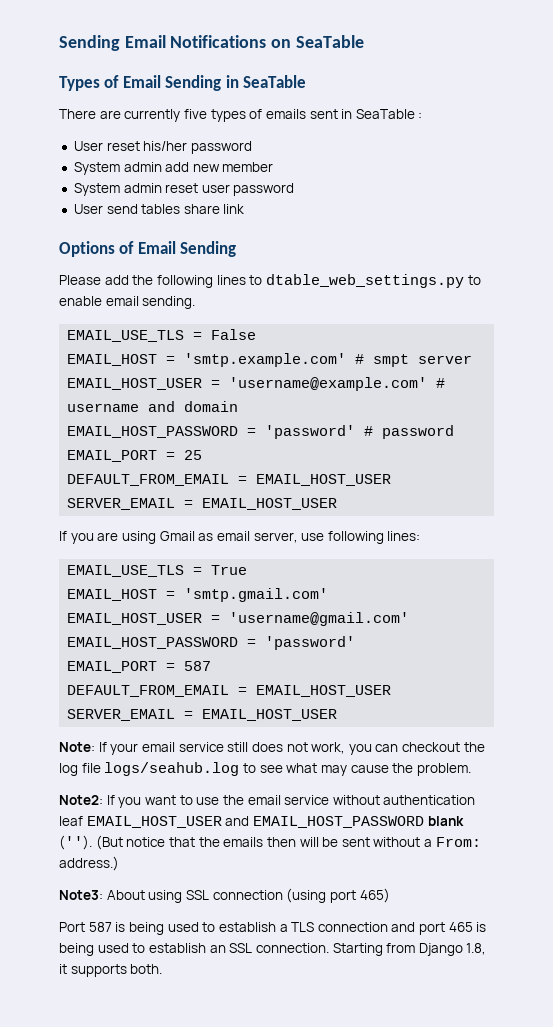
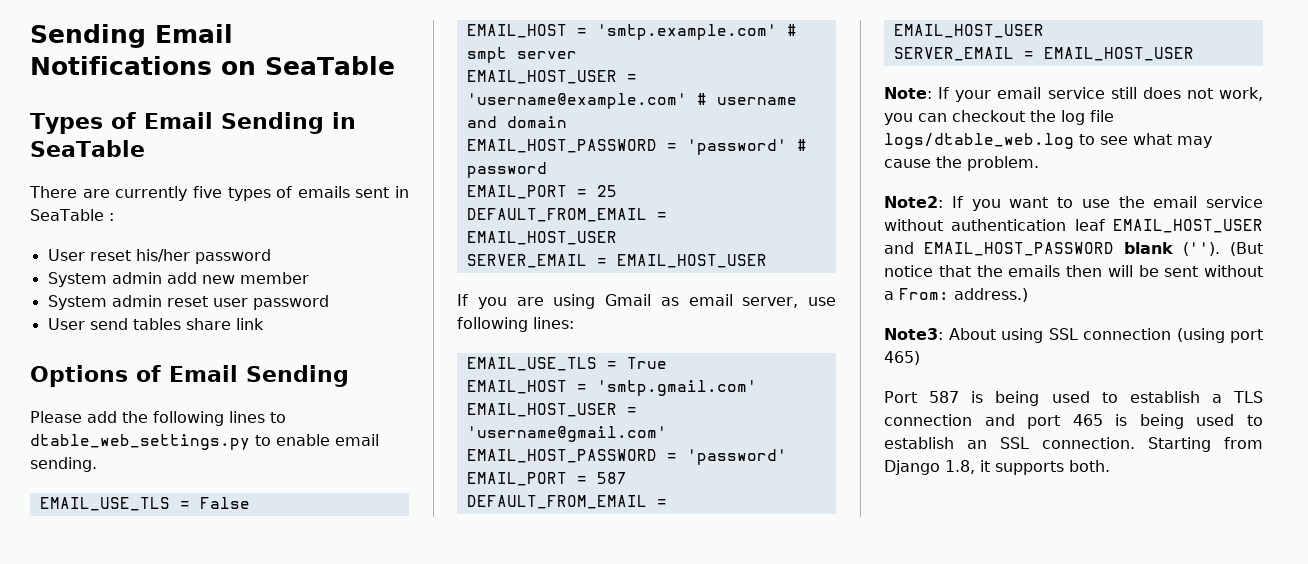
- Note: If your email service still does not work, you can checkout the log file logs/seahub.log to see what may cause the problem.
+ Note: If your email service still does not work, you can checkout the log file logs/dtable_web.log to see what may cause the problem.

